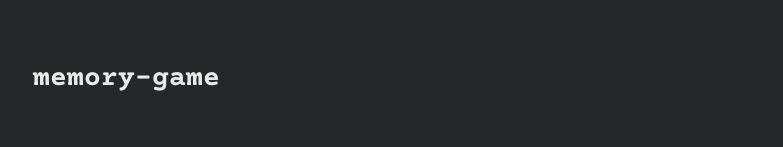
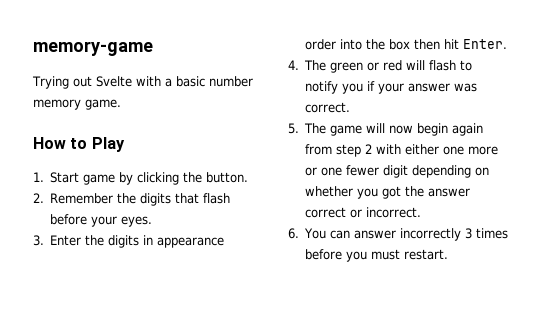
+ Trying out Svelte with a basic number memory game.
+ How to Play
+ 1. Start game by clicking the button.
+ 2. Remember the digits that flash before your eyes.
+ 3. Enter the digits in appearance order into the box then hit Enter.
+ 4. The green or red will flash to notify you if your answer was correct.
+ 5. The game will now begin again from step 2 with either one more or one fewer digit depending on whether you got the answer correct or incorrect.
+ 6. You can answer incorrectly 3 times before you must restart.

